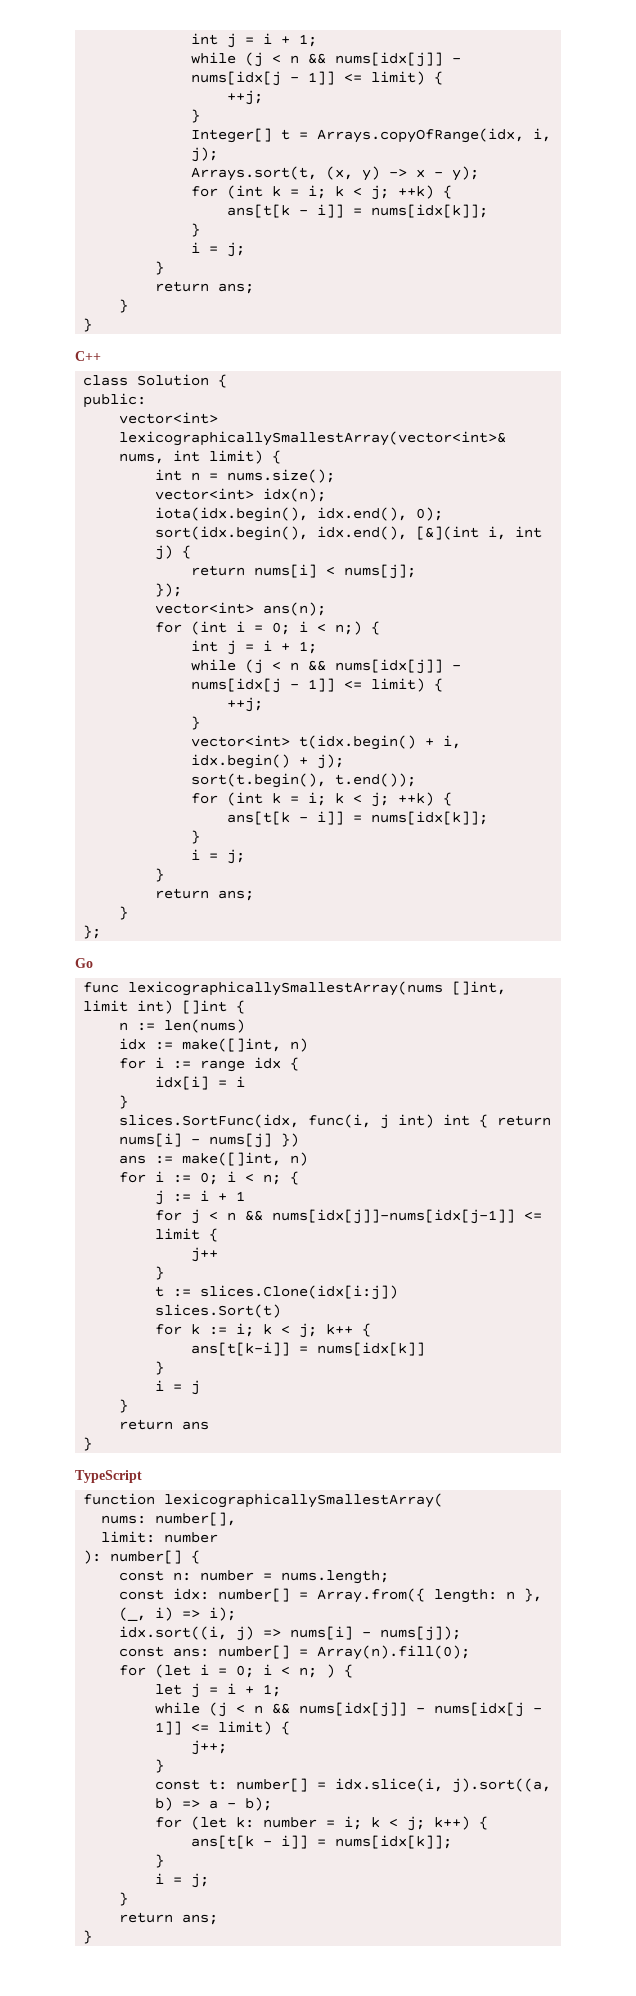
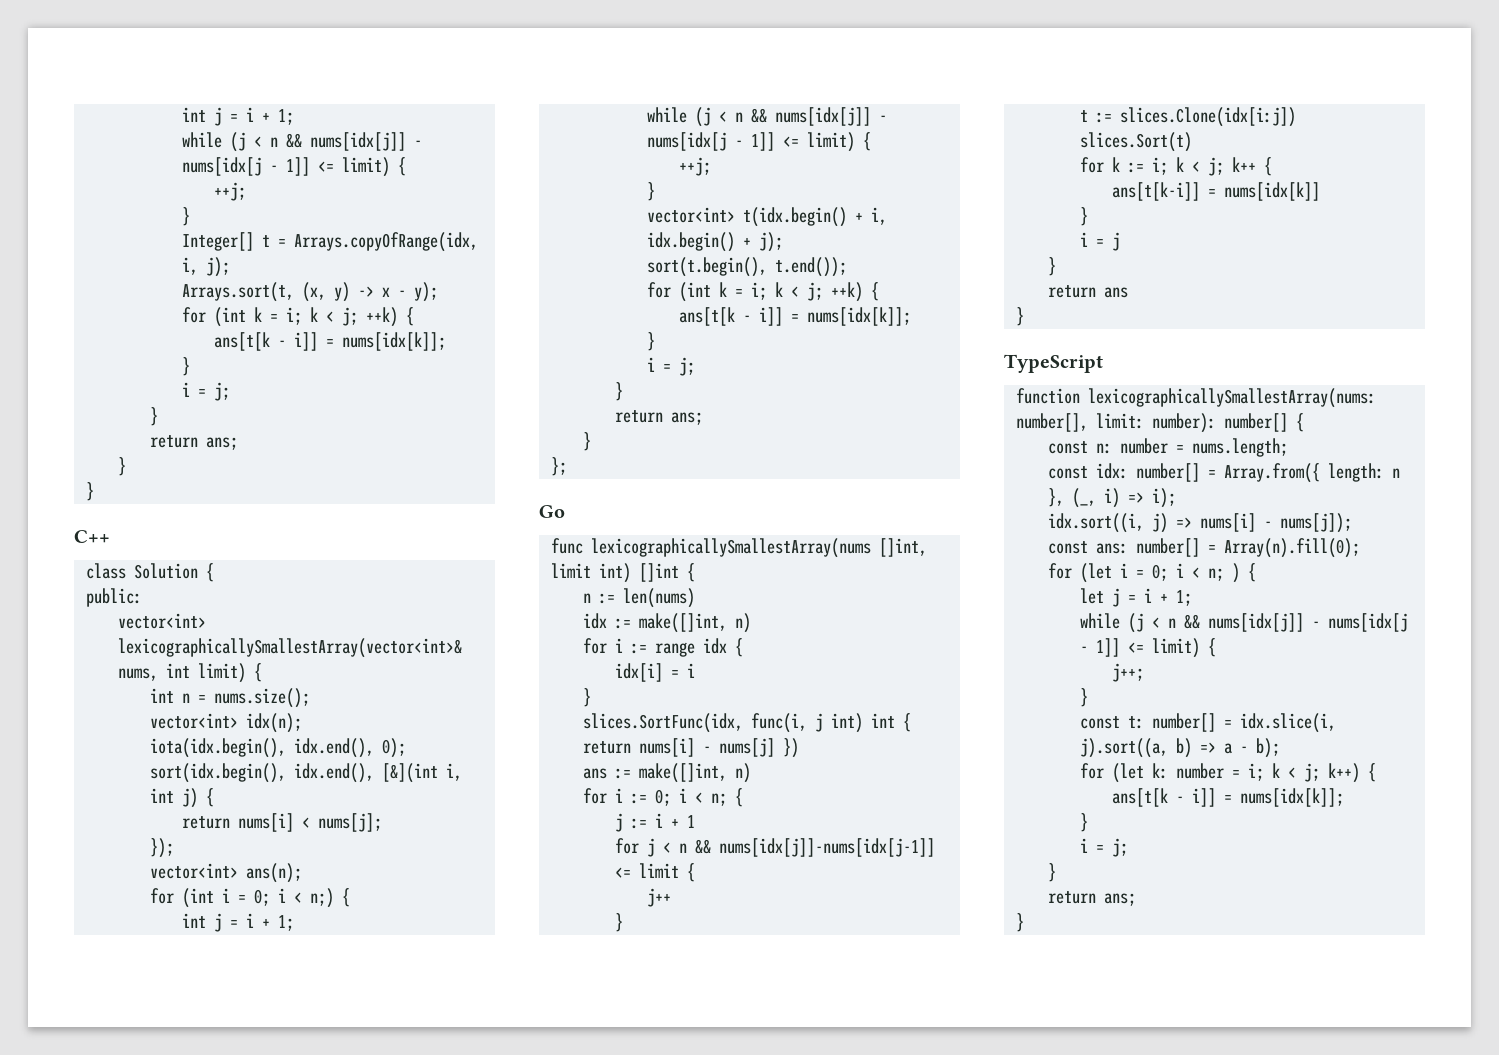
- function lexicographicallySmallestArray(
- nums: number[],
- limit: number
- ): number[] {
+ function lexicographicallySmallestArray(nums: number[], limit: number): number[] {

